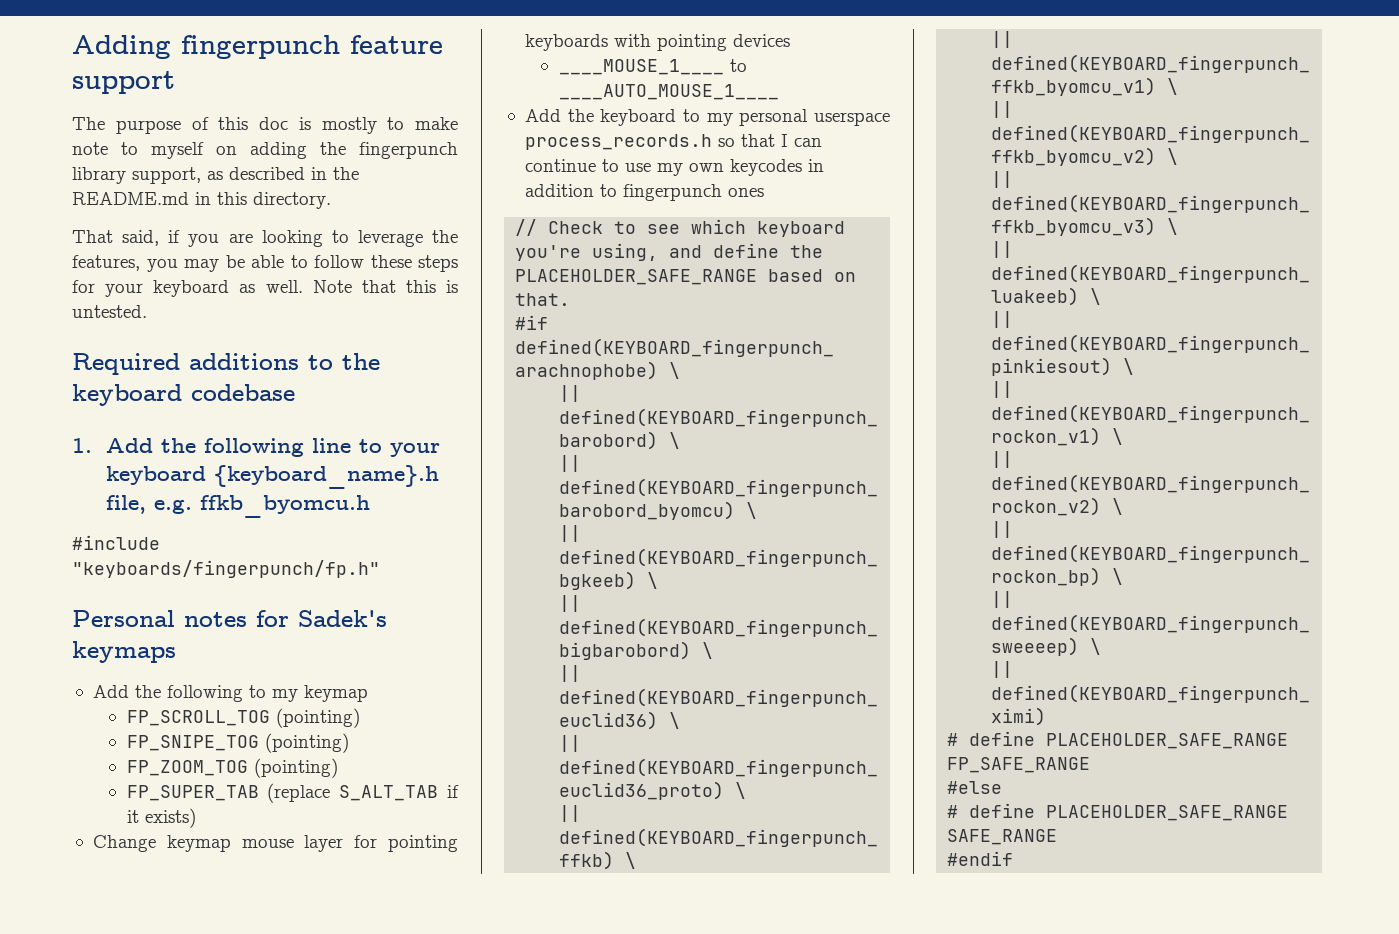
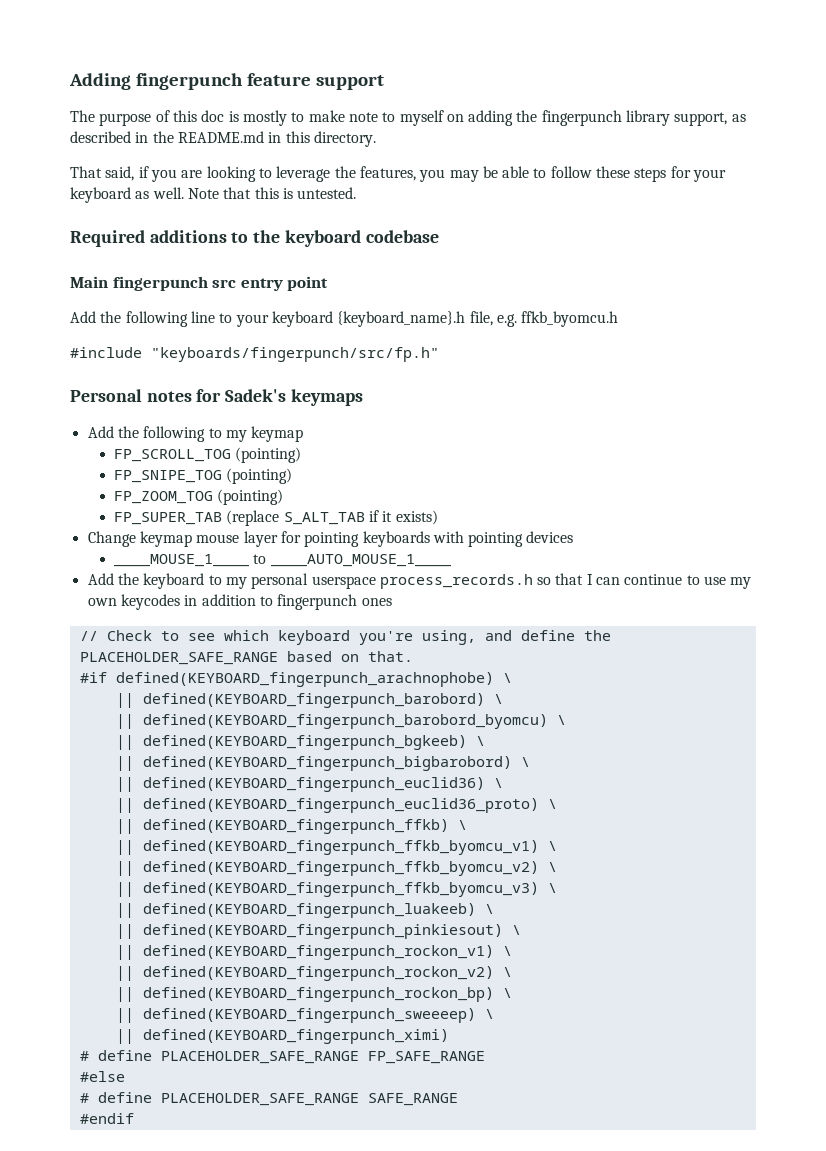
- 1. Add the following line to your keyboard {keyboard_name}.h file, e.g. ffkb_byomcu.h
+ Main fingerpunch src entry point
+ Add the following line to your keyboard {keyboard_name}.h file, e.g. ffkb_byomcu.h
- #include "keyboards/fingerpunch/fp.h"
+ #include "keyboards/fingerpunch/src/fp.h"

